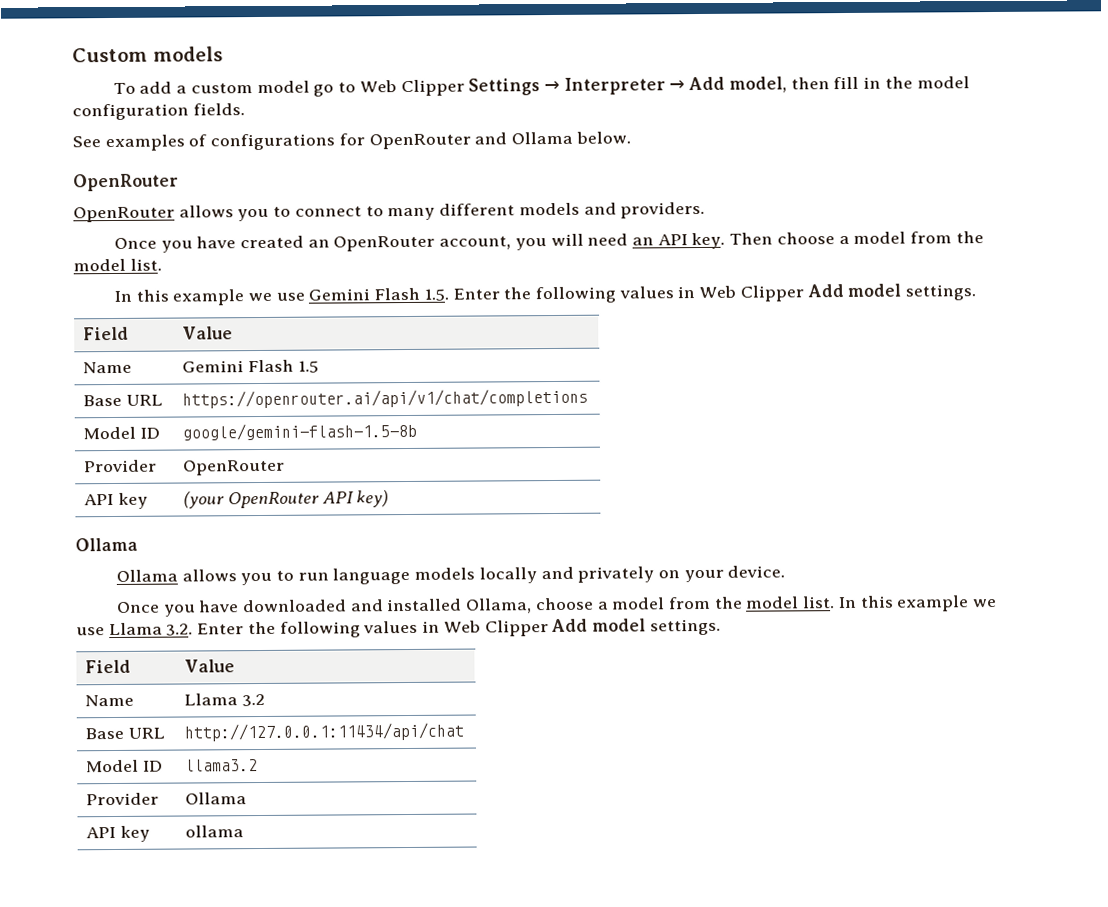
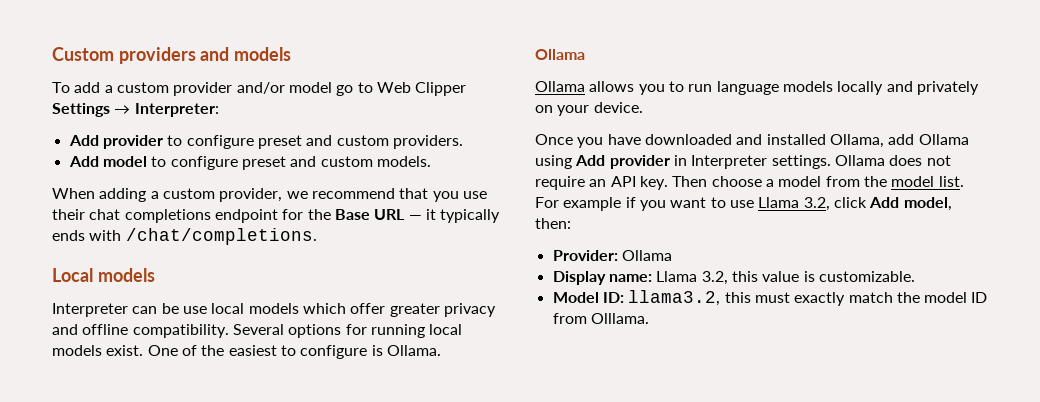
- Custom models
+ Custom providers and models
- To add a custom model go to Web Clipper Settings → Interpreter → Add model, then fill in the model configuration fields.
- See examples of configurations for OpenRouter and Ollama below.
- OpenRouter
- OpenRouter allows you to connect to many different models and providers.
- Once you have created an OpenRouter account, you will need an API key. Then choose a model from the model list.
- In this example we use Gemini Flash 1.5. Enter the following values in Web Clipper Add model settings.
- Field | Value
- Name | Gemini Flash 1.5
- Base URL | https://openrouter.ai/api/v1/chat/completions
- Model ID | google/gemini-flash-1.5-8b
- Provider | OpenRouter
- API key | (your OpenRouter API key)
+ To add a custom provider and/or model go to Web Clipper Settings → Interpreter:
+ Add provider to configure preset and custom providers.
+ Add model to configure preset and custom models.
+ When adding a custom provider, we recommend that you use their chat completions endpoint for the Base URL — it typically ends with /chat/completions.
+ Local models
+ Interpreter can be use local models which offer greater privacy and offline compatibility. Several options for running local models exist. One of the easiest to configure is Ollama.
- Once you have downloaded and installed Ollama, choose a model from the model list. In this example we use Llama 3.2. Enter the following values in Web Clipper Add model settings.
- Field | Value
- Name | Llama 3.2
- Base URL | http://127.0.0.1:11434/api/chat
- Model ID | llama3.2
- Provider | Ollama
- API key | ollama
+ Once you have downloaded and installed Ollama, add Ollama using Add provider in Interpreter settings. Ollama does not require an API key. Then choose a model from the model list. For example if you want to use Llama 3.2, click Add model, then:
+ Provider: Ollama
+ Display name: Llama 3.2, this value is customizable.
+ Model ID: llama3.2, this must exactly match the model ID from Olllama.

